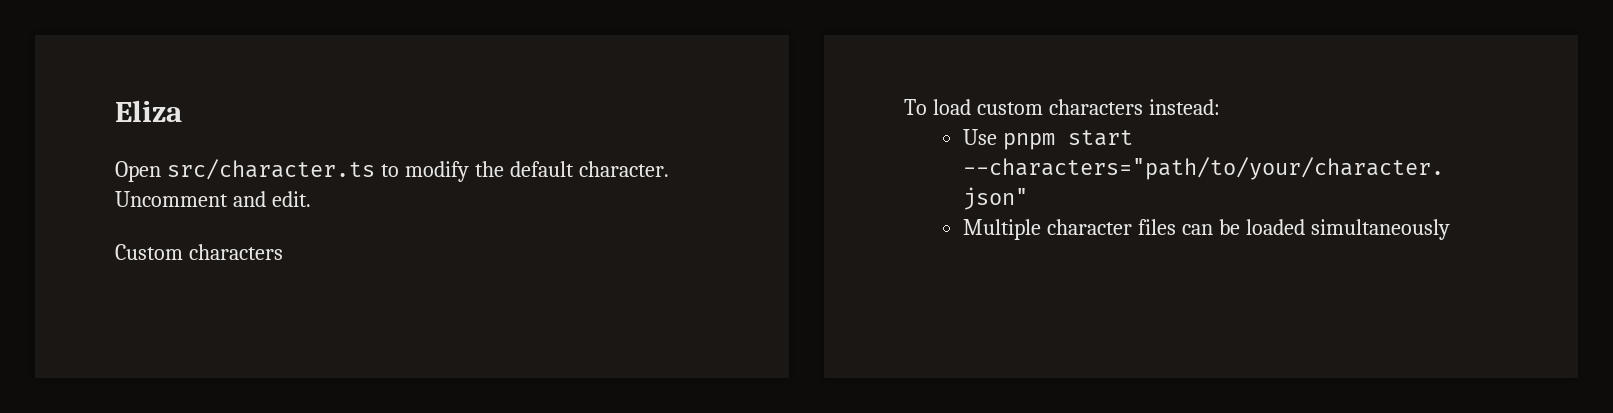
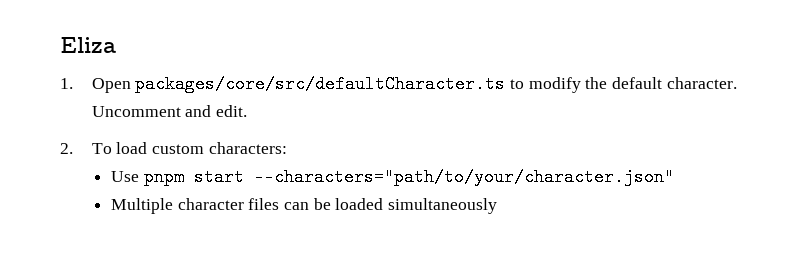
- Open src/character.ts to modify the default character.
+ 1. Open packages/core/src/defaultCharacter.ts to modify the default character.
- Custom characters
- To load custom characters instead:
+ 2. To load custom characters:

